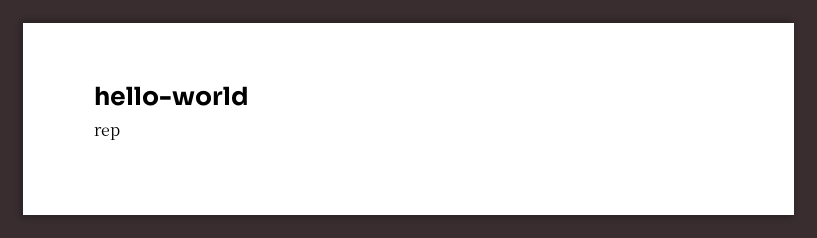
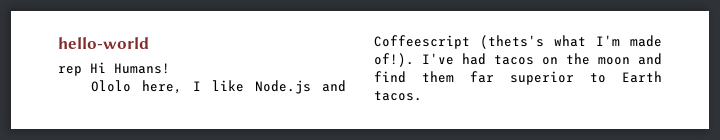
- rep
+ rep Hi Humans!
+ Ololo here, I like Node.js and Coffeescript (thets's what I'm made of!). I've had tacos on the moon and find them far superior to Earth tacos.

